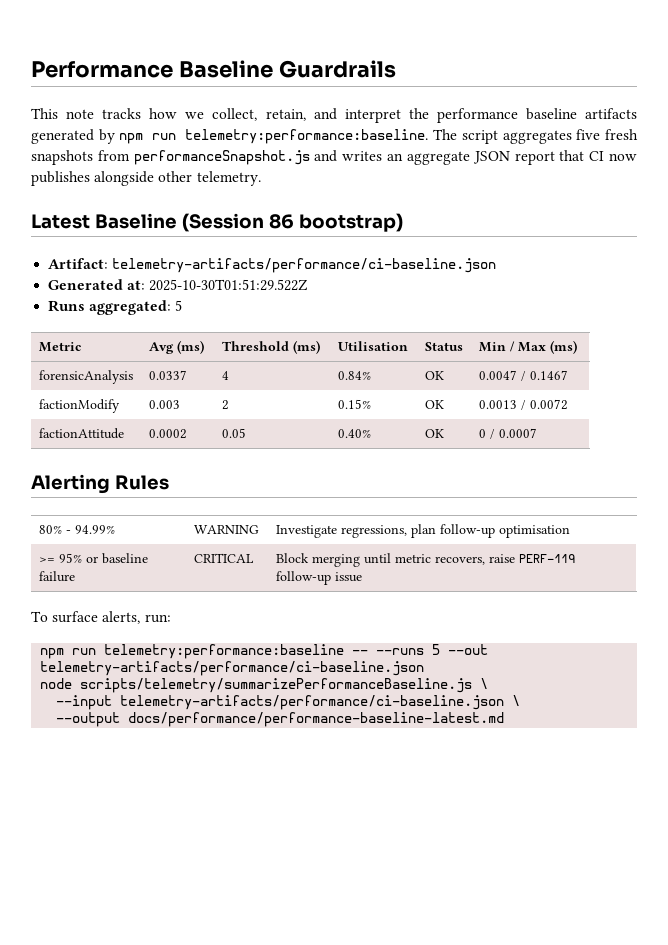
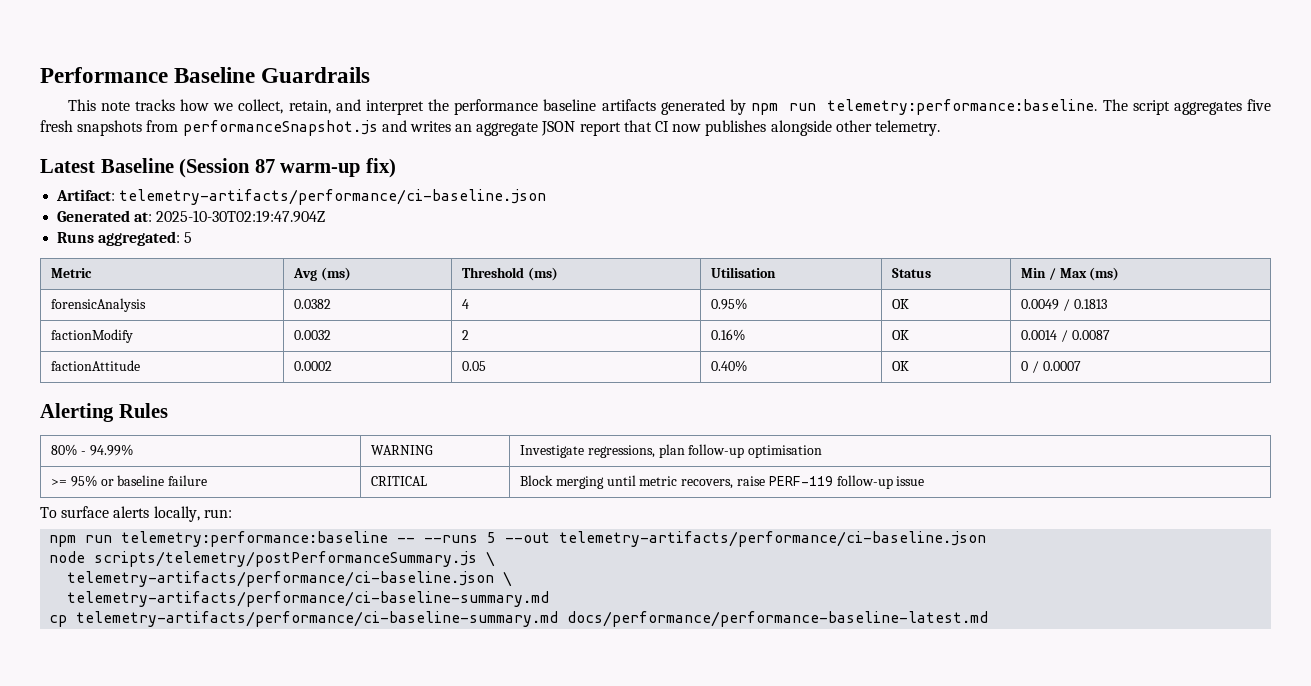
- Latest Baseline (Session 86 bootstrap)
+ Latest Baseline (Session 87 warm-up fix)
- Generated at: 2025-10-30T01:51:29.522Z
+ Generated at: 2025-10-30T02:19:47.904Z
- forensicAnalysis | 0.0337 | 4 | 0.84% | OK | 0.0047 / 0.1467
+ forensicAnalysis | 0.0382 | 4 | 0.95% | OK | 0.0049 / 0.1813
- factionModify | 0.003 | 2 | 0.15% | OK | 0.0013 / 0.0072
+ factionModify | 0.0032 | 2 | 0.16% | OK | 0.0014 / 0.0087
- To surface alerts, run:
+ To surface alerts locally, run:
- node scripts/telemetry/summarizePerformanceBaseline.js \
- --input telemetry-artifacts/performance/ci-baseline.json \
- --output docs/performance/performance-baseline-latest.md
+ node scripts/telemetry/postPerformanceSummary.js \
+ telemetry-artifacts/performance/ci-baseline.json \
+ telemetry-artifacts/performance/ci-baseline-summary.md
+ cp telemetry-artifacts/performance/ci-baseline-summary.md docs/performance/performance-baseline-latest.md

